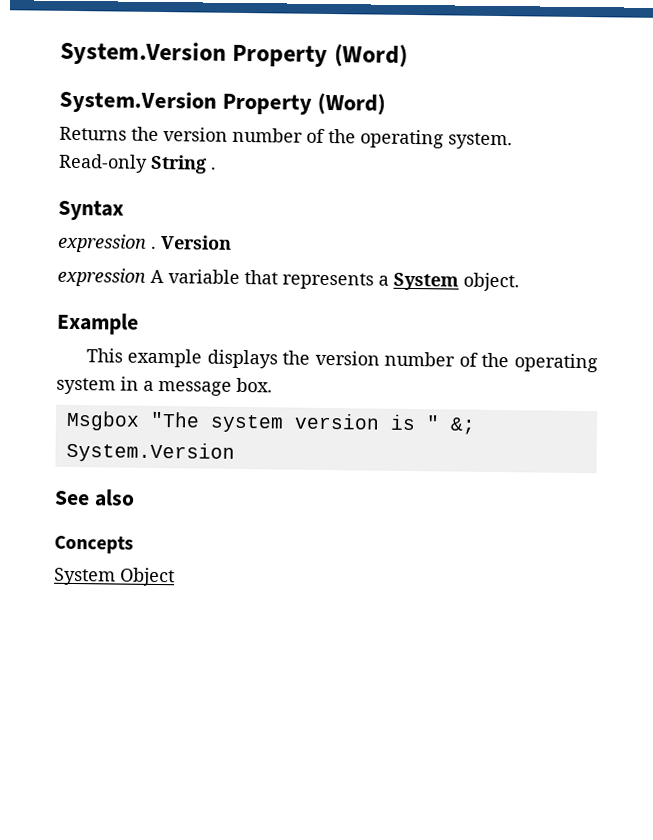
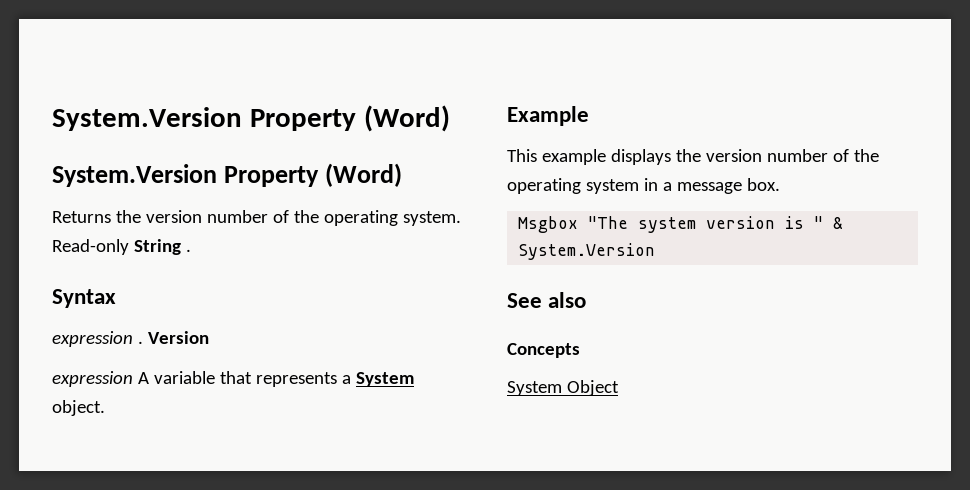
- Msgbox "The system version is " &; System.Version
+ Msgbox "The system version is " & System.Version

